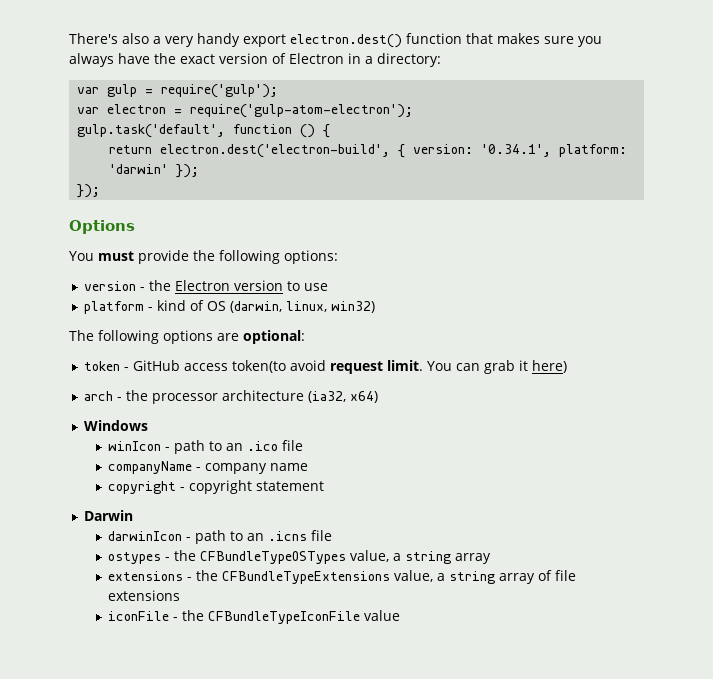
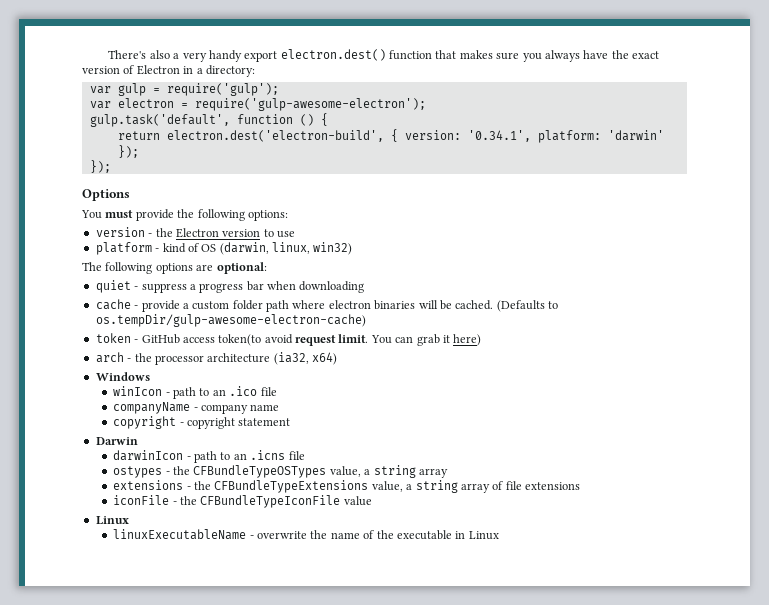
- var electron = require('gulp-atom-electron');
+ var electron = require('gulp-awesome-electron');
+ quiet - suppress a progress bar when downloading
+ cache - provide a custom folder path where electron binaries will be cached. (Defaults to os.tempDir/gulp-awesome-electron-cache)
  iconFile - the CFBundleTypeIconFile value
+ Linux
+ linuxExecutableName - overwrite the name of the executable in Linux

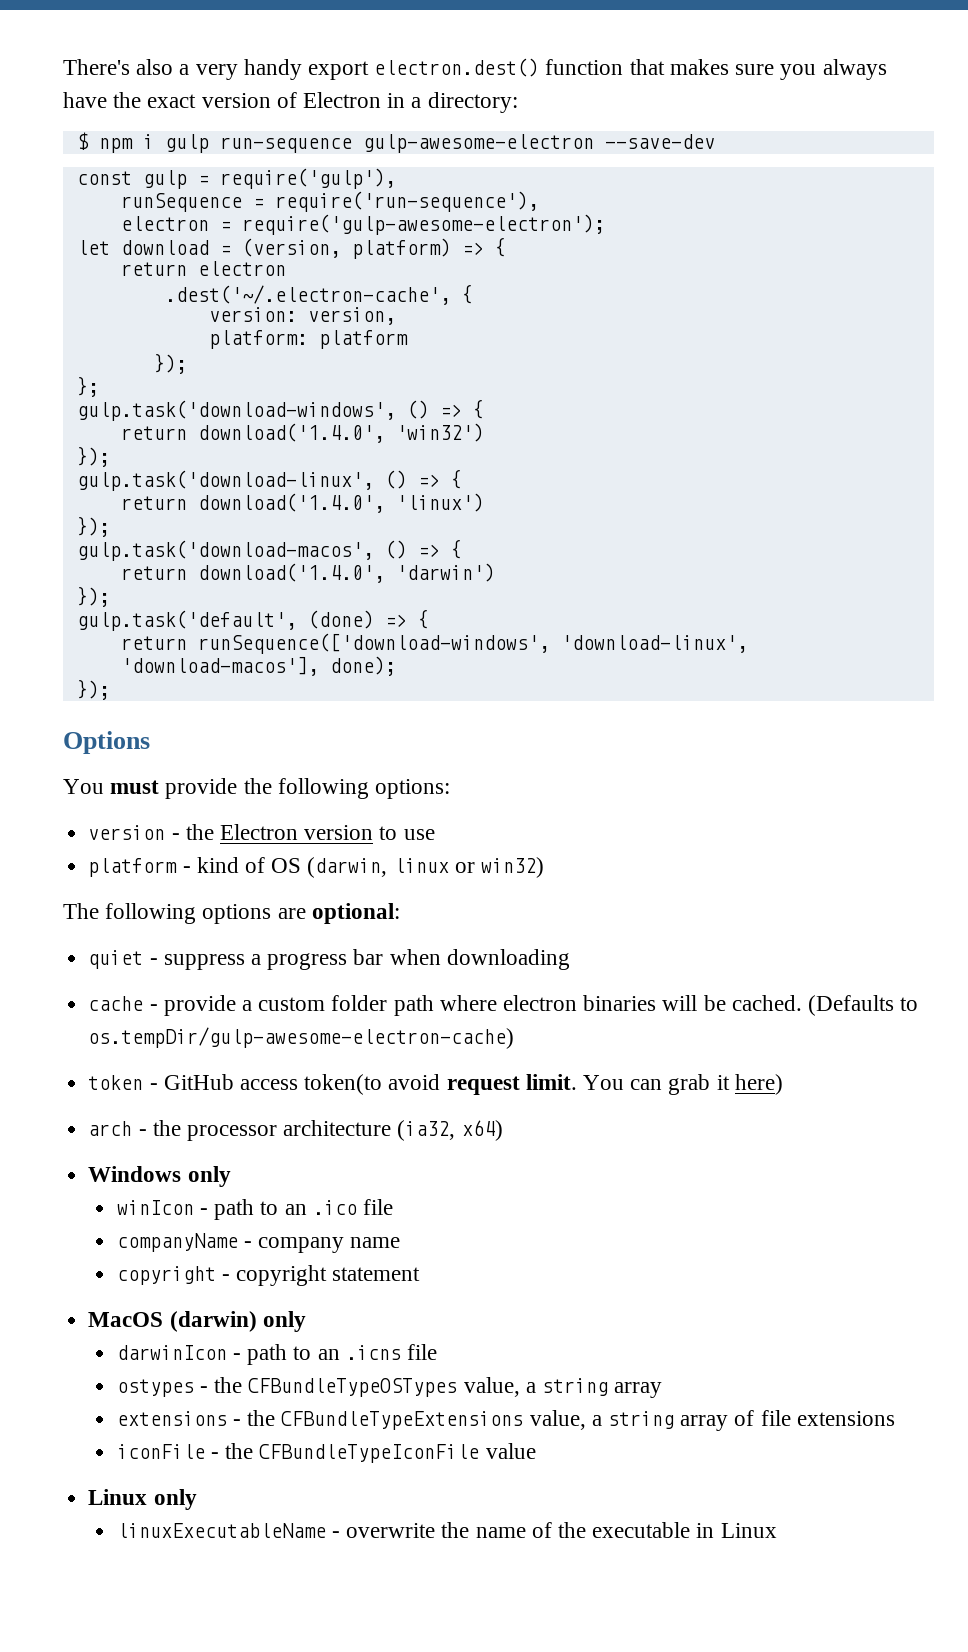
- var gulp = require('gulp');
- var electron = require('gulp-awesome-electron');
- gulp.task('default', function () {
- return electron.dest('electron-build', { version: '0.34.1', platform: 'darwin' });
+ $ npm i gulp run-sequence gulp-awesome-electron --save-dev
+ const gulp = require('gulp'),
+ runSequence = require('run-sequence'),
+ electron = require('gulp-awesome-electron');
+ let download = (version, platform) => {
+ return electron
+ .dest('~/.electron-cache', {
+ version: version,
+ platform: platform
+ });
+ };
+ gulp.task('download-windows', () => {
+ return download('1.4.0', 'win32')
+ });
+ gulp.task('download-linux', () => {
+ return download('1.4.0', 'linux')
+ });
+ gulp.task('download-macos', () => {
+ return download('1.4.0', 'darwin')
+ });
+ gulp.task('default', (done) => {
+ return runSequence(['download-windows', 'download-linux', 'download-macos'], done);
- platform - kind of OS (darwin, linux, win32)
+ platform - kind of OS (darwin, linux or win32)
- Windows
+ Windows only
- Darwin
+ MacOS (darwin) only
  iconFile - the CFBundleTypeIconFile value
- Linux
+ Linux only

